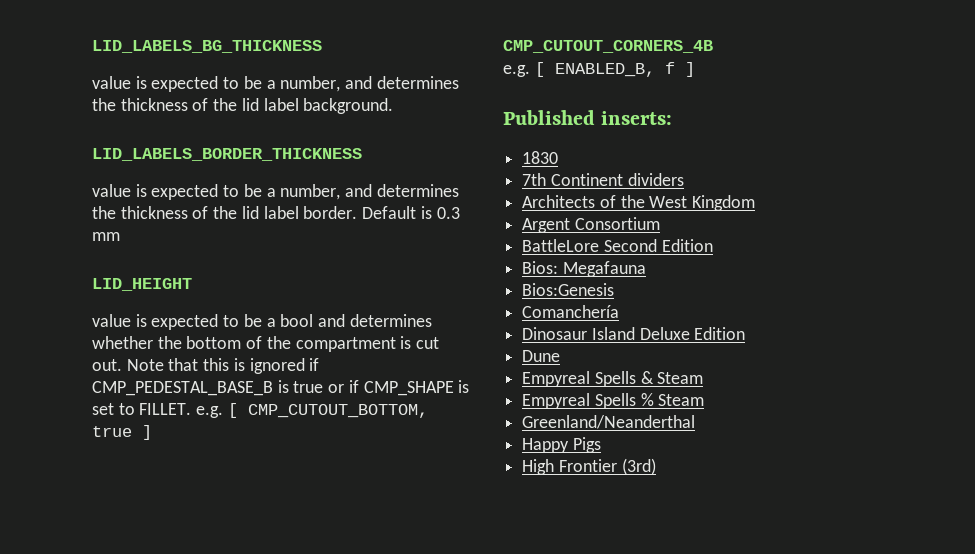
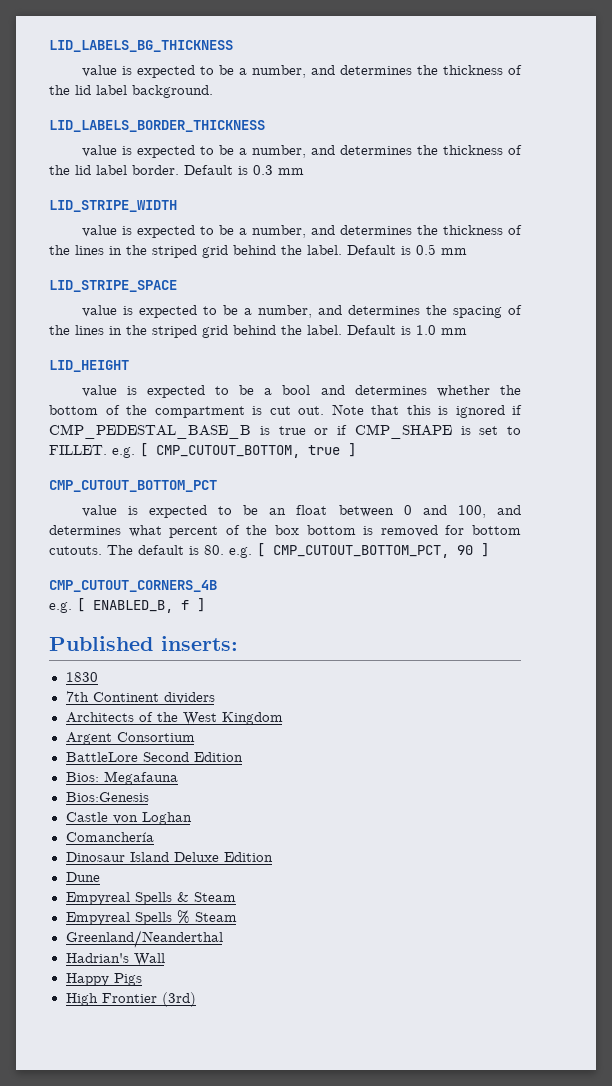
+ LID_STRIPE_WIDTH
+ value is expected to be a number, and determines the thickness of the lines in the striped grid behind the label. Default is 0.5 mm
+ LID_STRIPE_SPACE
+ value is expected to be a number, and determines the spacing of the lines in the striped grid behind the label. Default is 1.0 mm
+ CMP_CUTOUT_BOTTOM_PCT
+ value is expected to be an float between 0 and 100, and determines what percent of the box bottom is removed for bottom cutouts. The default is 80. e.g. [ CMP_CUTOUT_BOTTOM_PCT, 90 ]
+ Castle von Loghan
+ Hadrian's Wall

